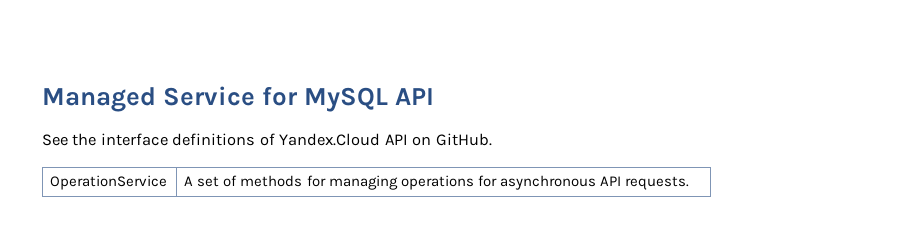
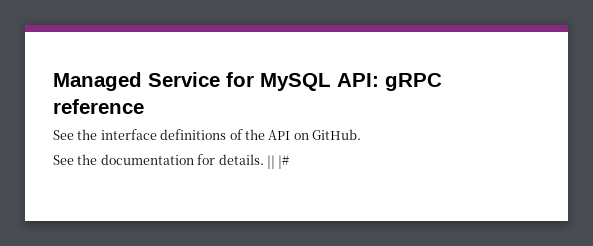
- Managed Service for MySQL API
+ Managed Service for MySQL API: gRPC reference
- See the interface definitions of Yandex.Cloud API on GitHub.
+ See the interface definitions of the API on GitHub.
- OperationService | A set of methods for managing operations for asynchronous API requests.
+ See the documentation for details. || |#

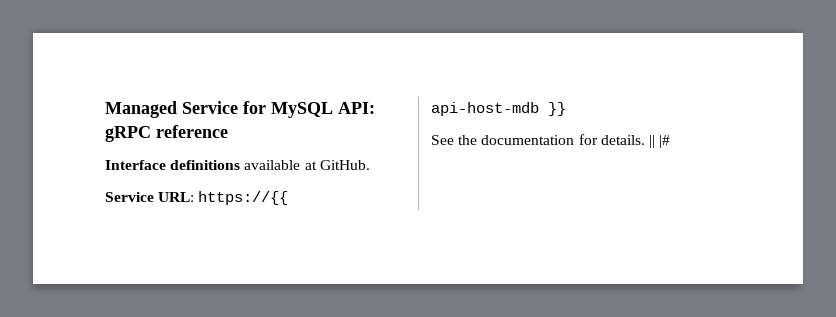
- See the interface definitions of the API on GitHub.
+ Interface definitions available at GitHub.
+ Service URL: https://{{ api-host-mdb }}

